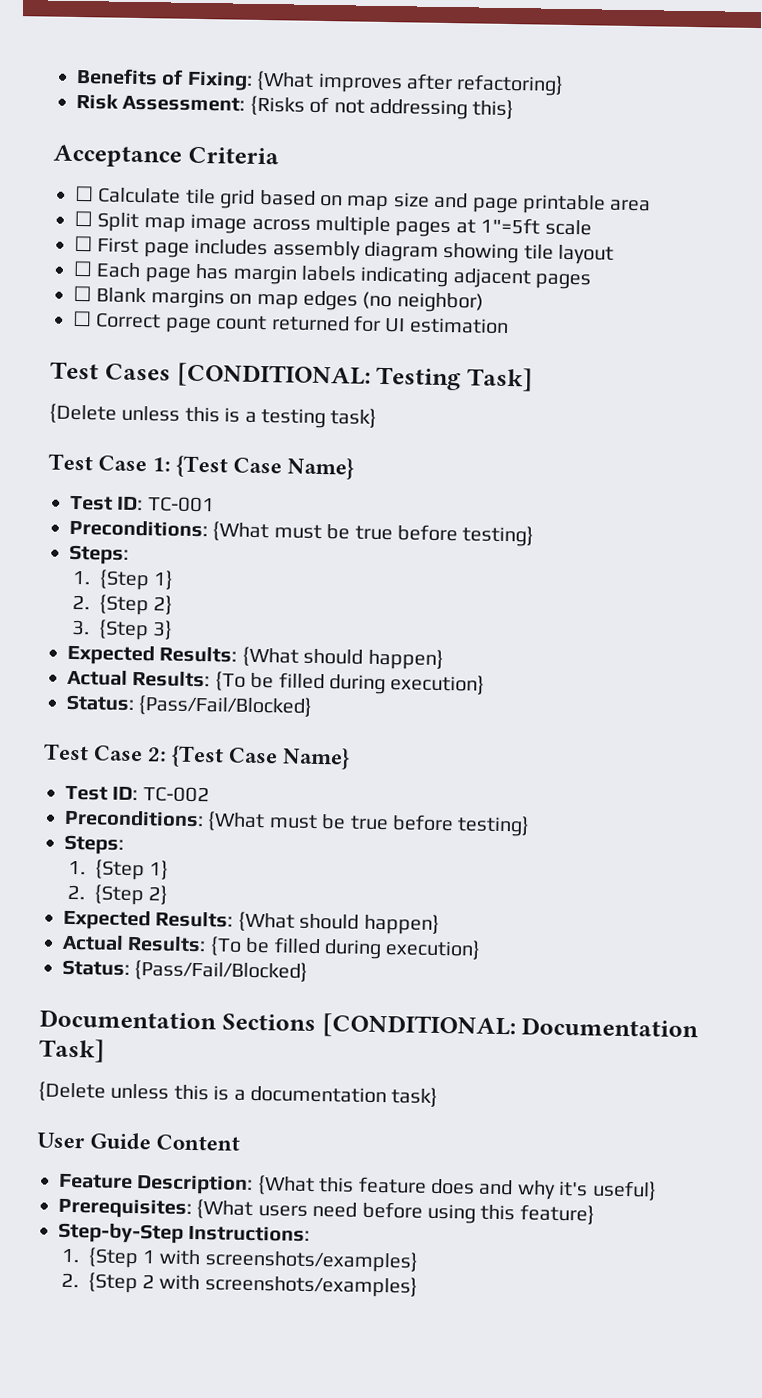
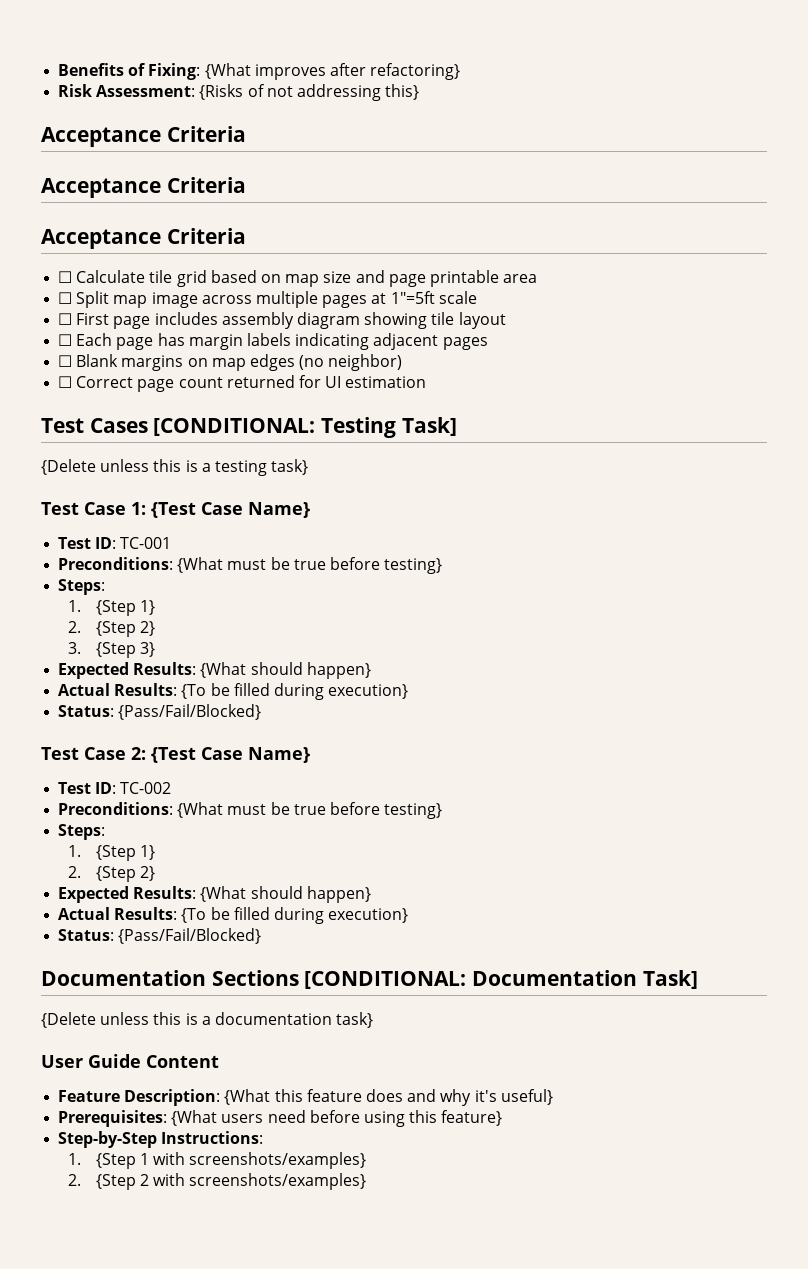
  Risk Assessment: {Risks of not addressing this}
+ Acceptance Criteria
+ Acceptance Criteria

